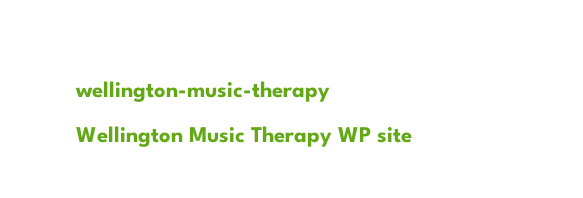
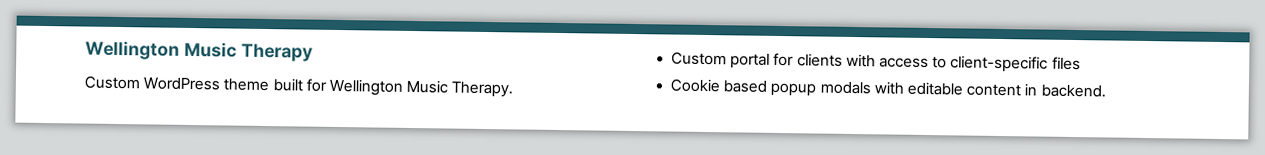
- wellington-music-therapy
- Wellington Music Therapy WP site
+ Wellington Music Therapy
+ Custom WordPress theme built for Wellington Music Therapy.
+ Custom portal for clients with access to client-specific files
+ Cookie based popup modals with editable content in backend.

